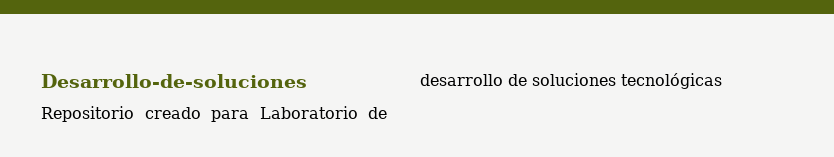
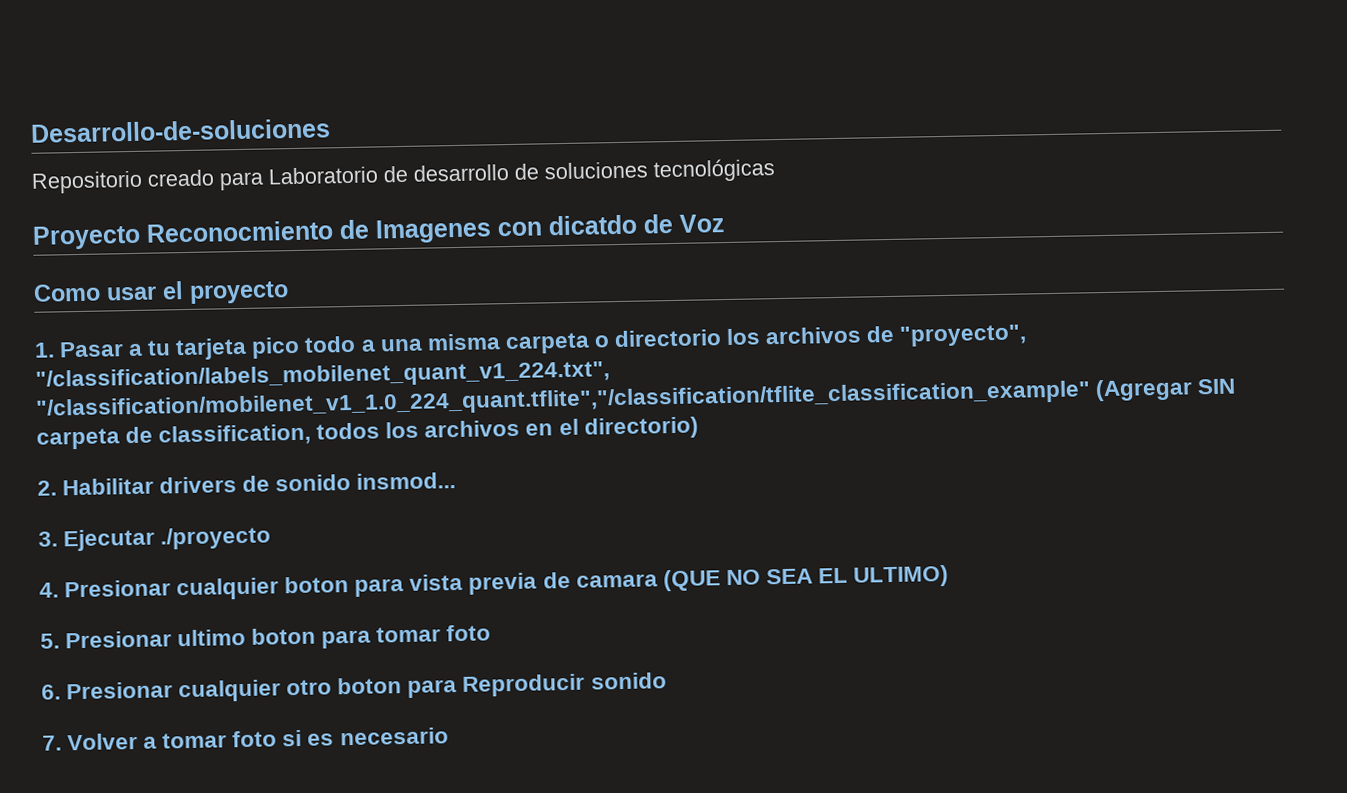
+ Proyecto Reconocmiento de Imagenes con dicatdo de Voz
+ Como usar el proyecto
+ 1. Pasar a tu tarjeta pico todo a una misma carpeta o directorio los archivos de "proyecto", "/classification/labels_mobilenet_quant_v1_224.txt", "/classification/mobilenet_v1_1.0_224_quant.tflite","/classification/tflite_classification_example" (Agregar SIN carpeta de classification, todos los archivos en el directorio)
+ 2. Habilitar drivers de sonido insmod...
+ 3. Ejecutar ./proyecto
+ 4. Presionar cualquier boton para vista previa de camara (QUE NO SEA EL ULTIMO)
+ 5. Presionar ultimo boton para tomar foto
+ 6. Presionar cualquier otro boton para Reproducir sonido
+ 7. Volver a tomar foto si es necesario

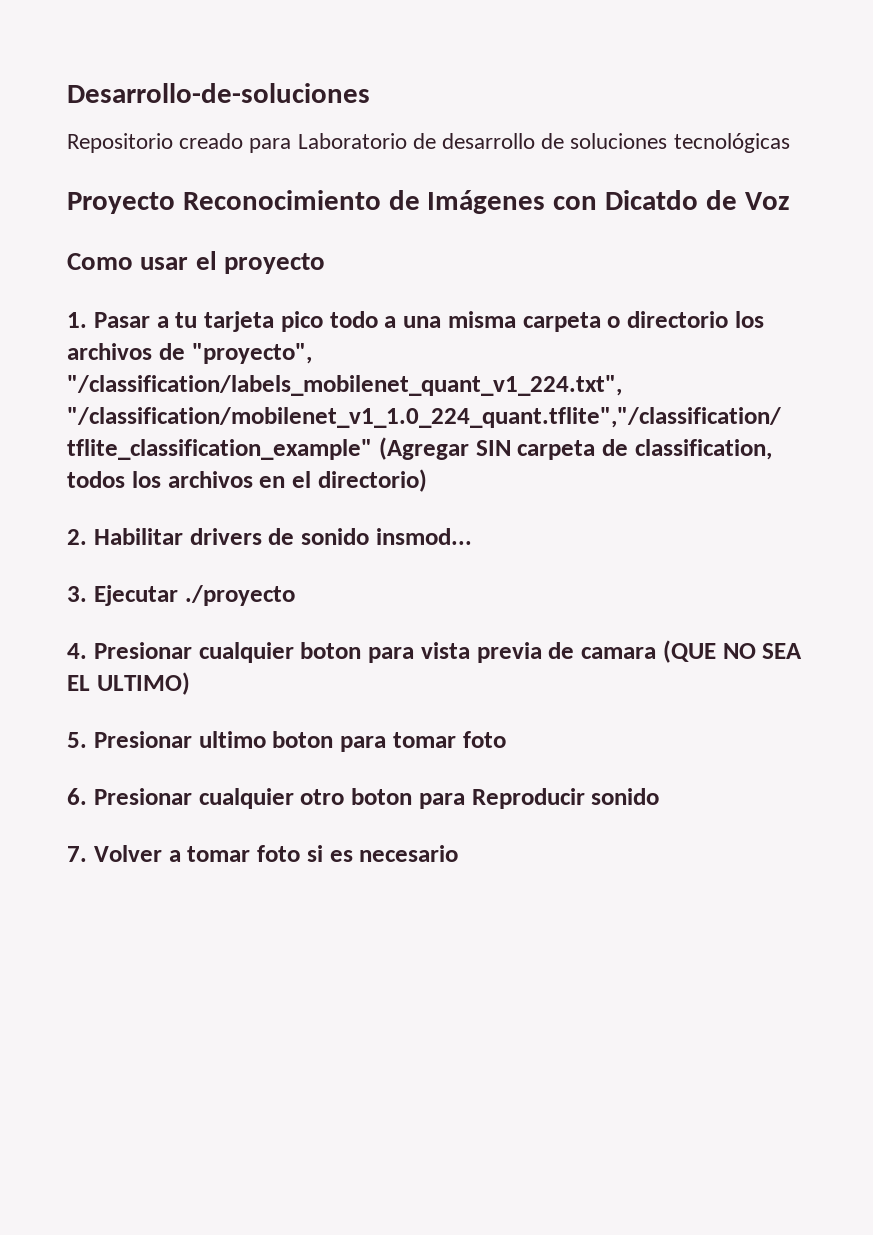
- Proyecto Reconocmiento de Imagenes con dicatdo de Voz
+ Proyecto Reconocimiento de Imágenes con Dicatdo de Voz

